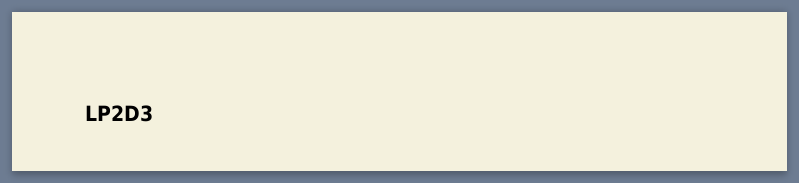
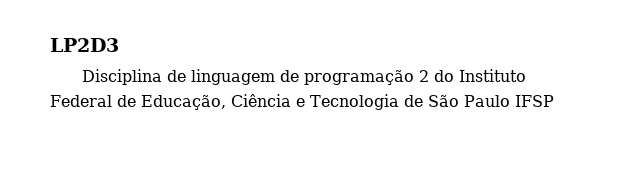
+ Disciplina de linguagem de programação 2 do Instituto Federal de Educação, Ciência e Tecnologia de São Paulo IFSP

